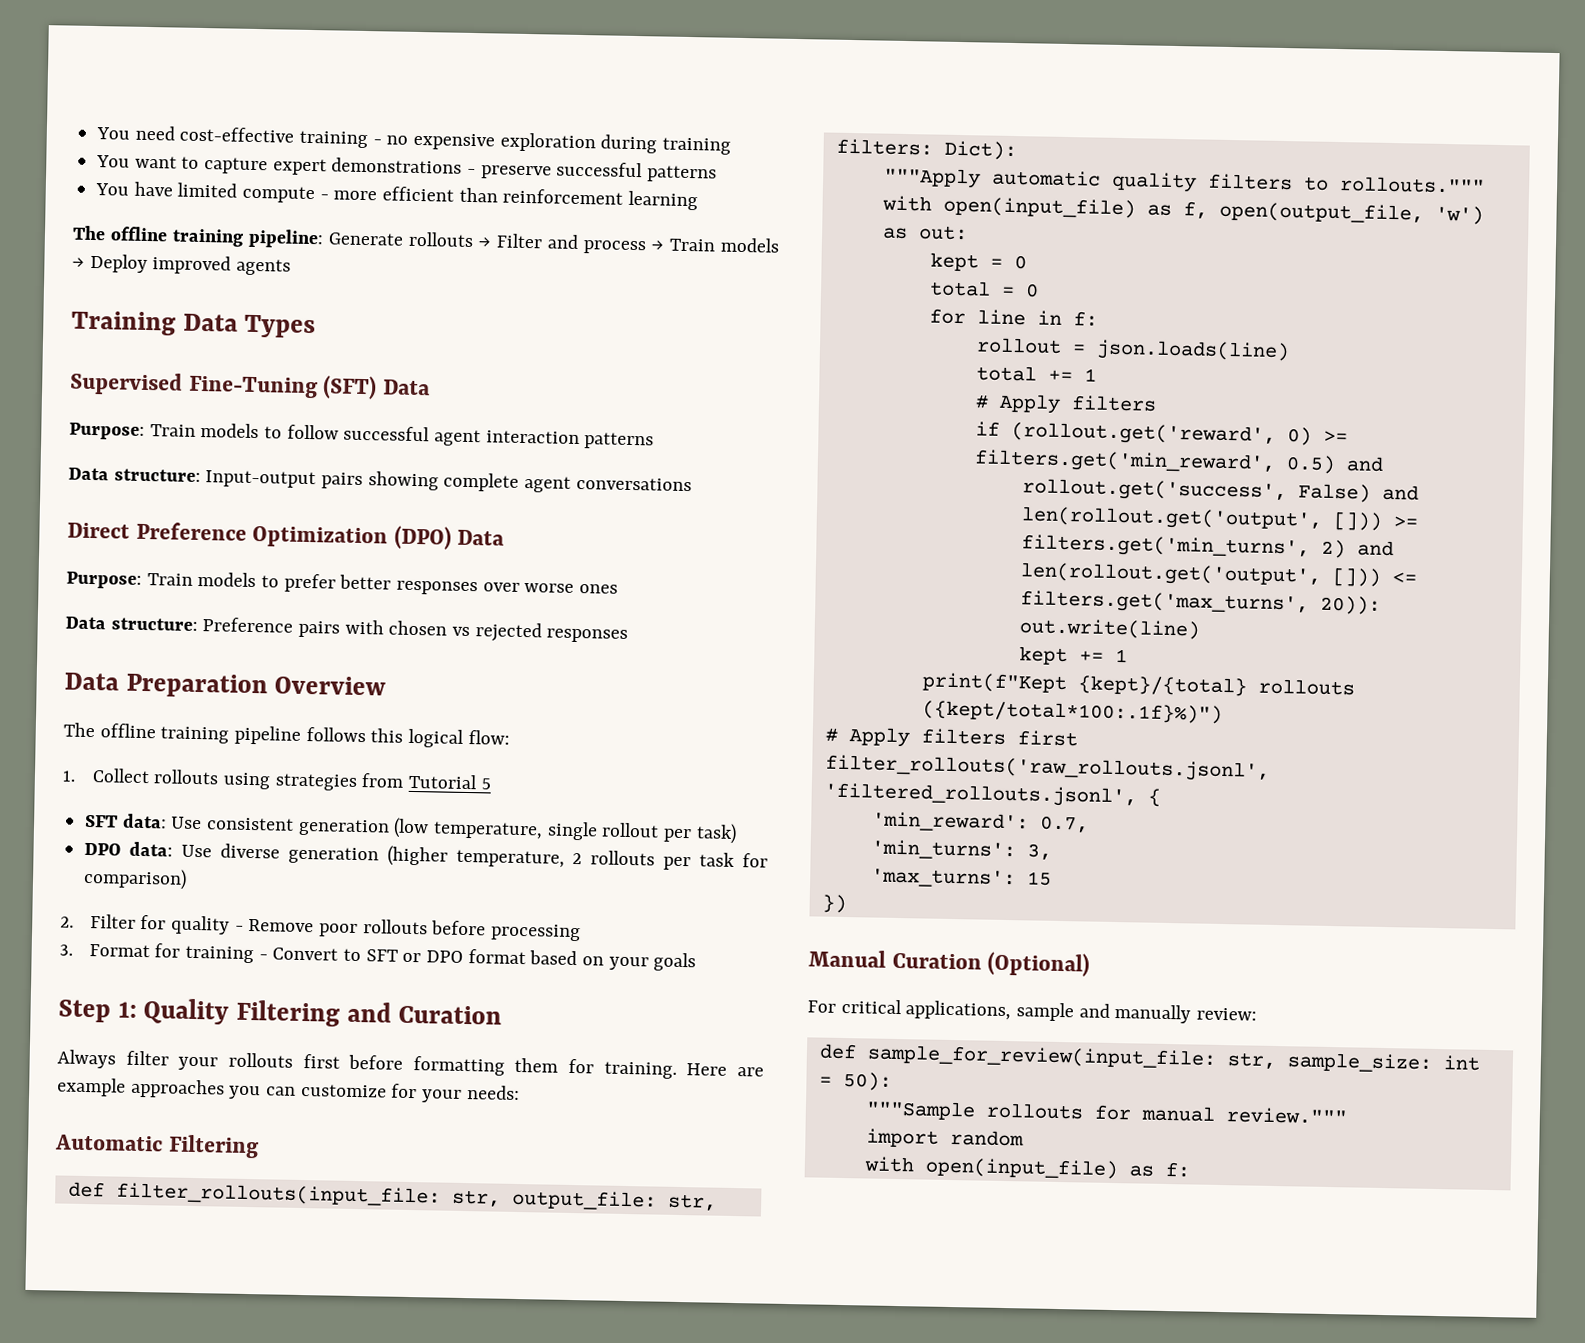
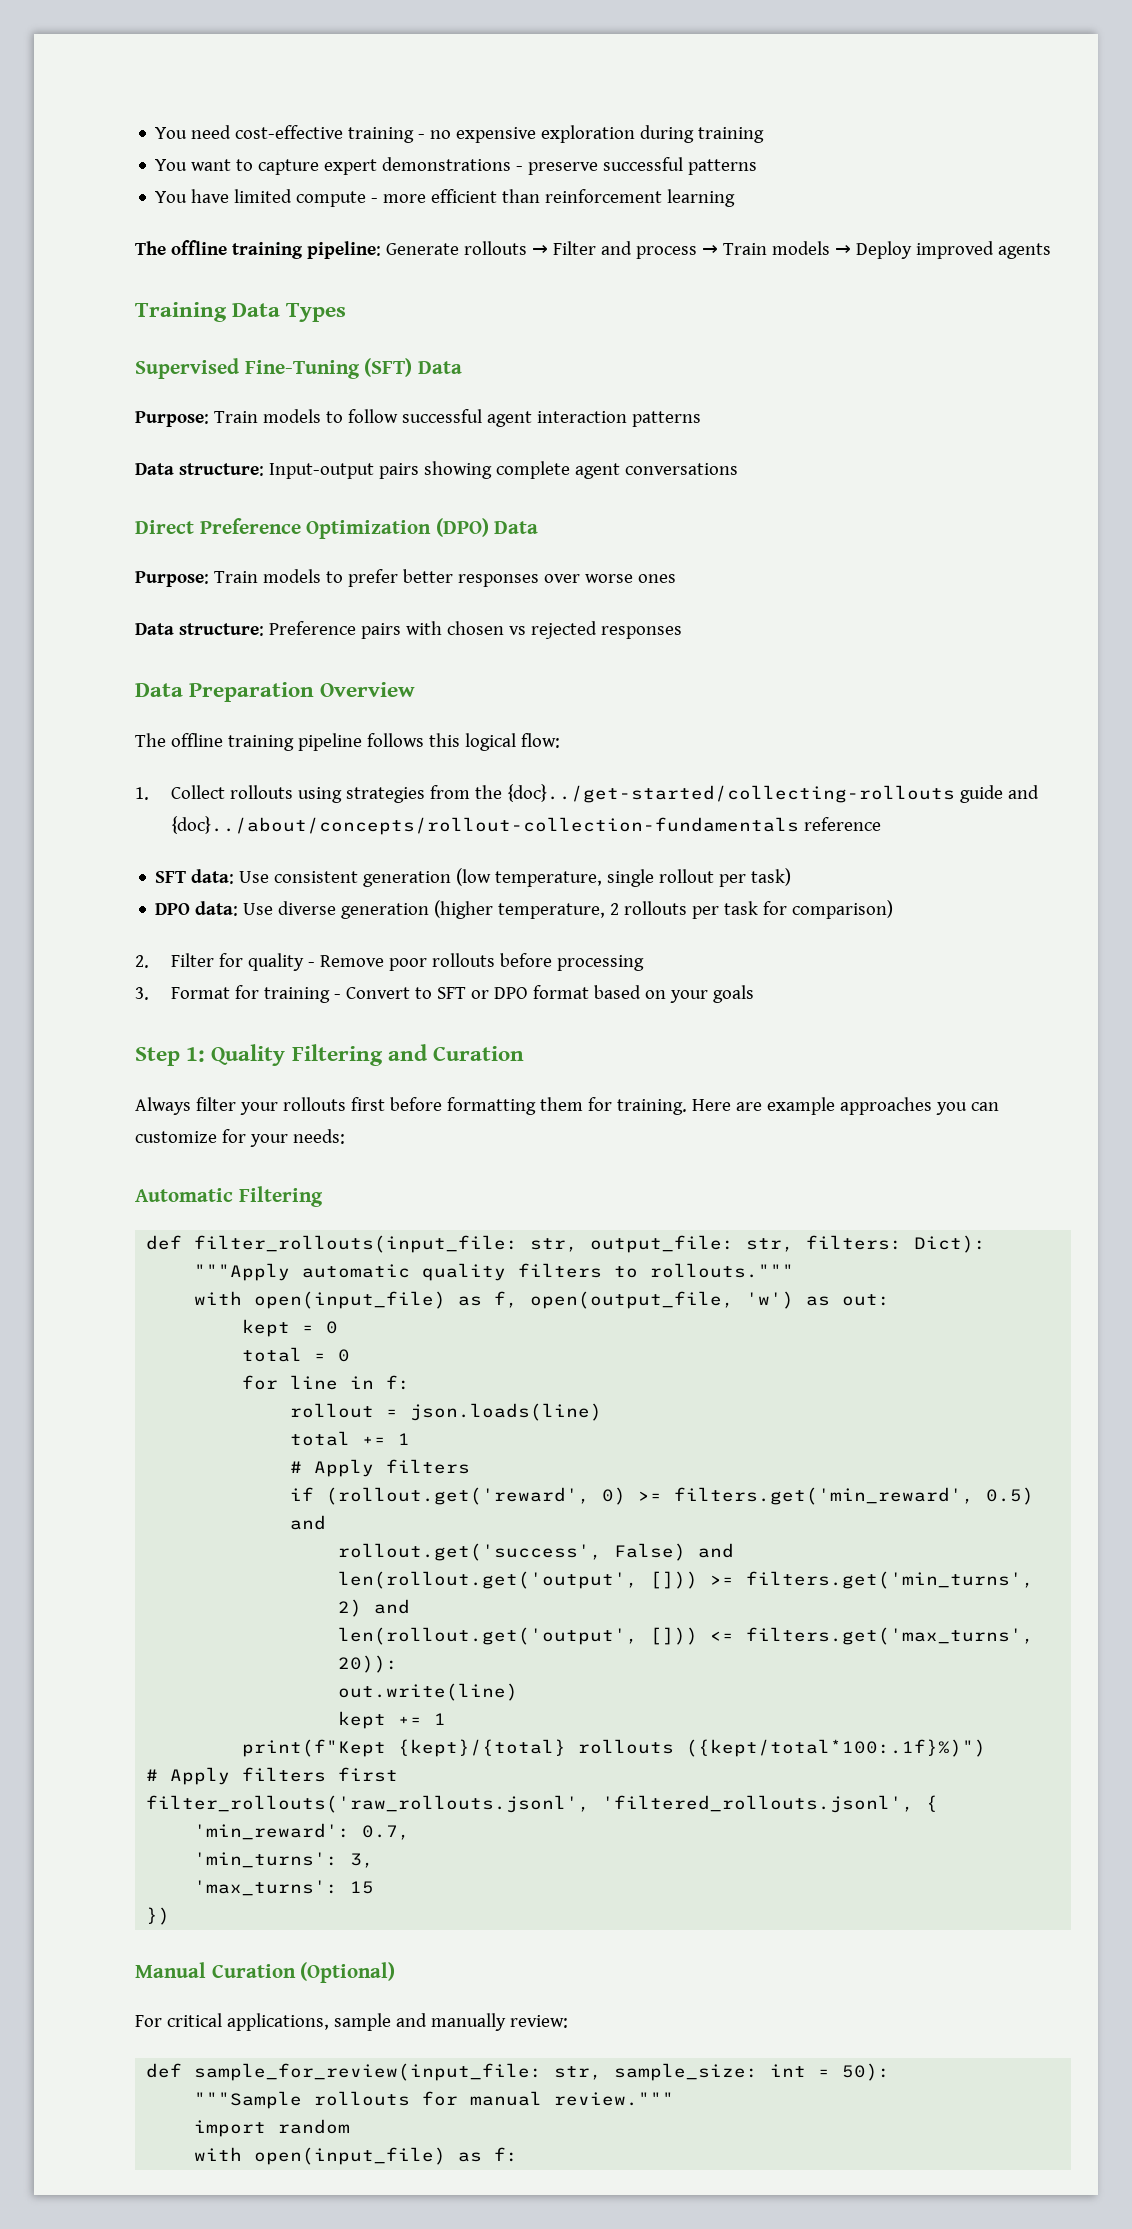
- 1. Collect rollouts using strategies from Tutorial 5
+ 1. Collect rollouts using strategies from the {doc}../get-started/collecting-rollouts guide and {doc}../about/concepts/rollout-collection-fundamentals reference

